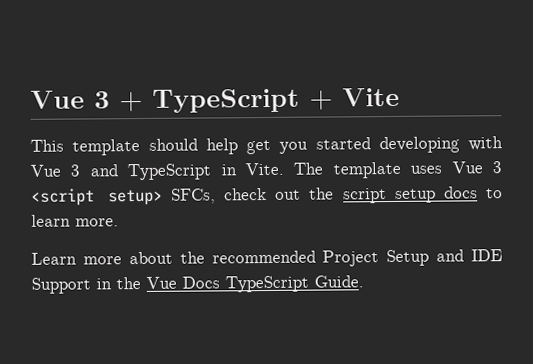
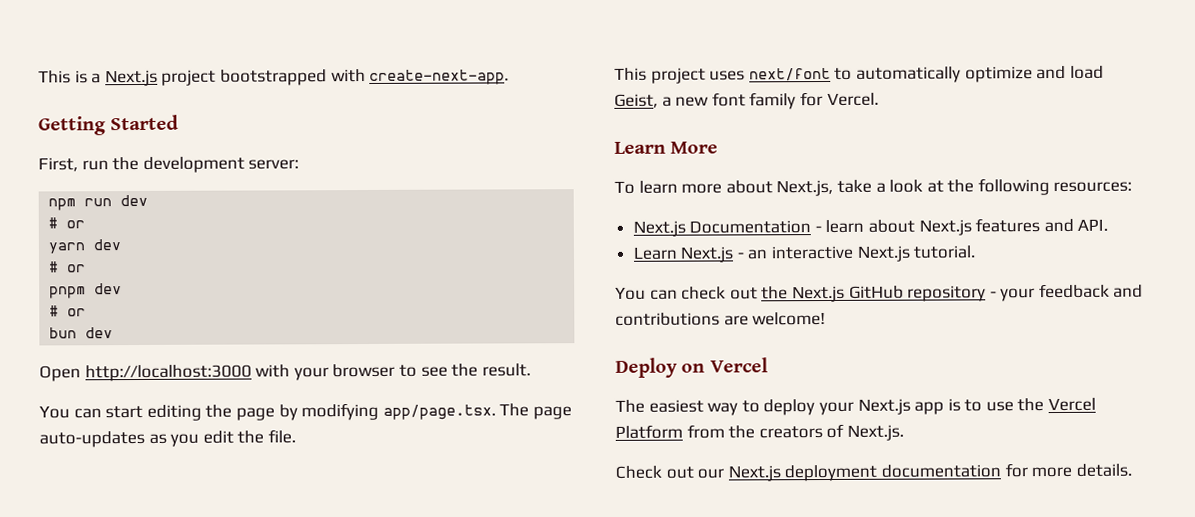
- Vue 3 + TypeScript + Vite
- This template should help get you started developing with Vue 3 and TypeScript in Vite. The template uses Vue 3 <script setup> SFCs, check out the script setup docs to learn more.
- Learn more about the recommended Project Setup and IDE Support in the Vue Docs TypeScript Guide.
+ This is a Next.js project bootstrapped with create-next-app.
+ Getting Started
+ First, run the development server:
+ npm run dev
+ # or
+ yarn dev
+ # or
+ pnpm dev
+ # or
+ bun dev
+ Open http://localhost:3000 with your browser to see the result.
+ You can start editing the page by modifying app/page.tsx. The page auto-updates as you edit the file.
+ This project uses next/font to automatically optimize and load Geist, a new font family for Vercel.
+ Learn More
+ To learn more about Next.js, take a look at the following resources:
+ Next.js Documentation - learn about Next.js features and API.
+ Learn Next.js - an interactive Next.js tutorial.
+ You can check out the Next.js GitHub repository - your feedback and contributions are welcome!
+ Deploy on Vercel
+ The easiest way to deploy your Next.js app is to use the Vercel Platform from the creators of Next.js.
+ Check out our Next.js deployment documentation for more details.

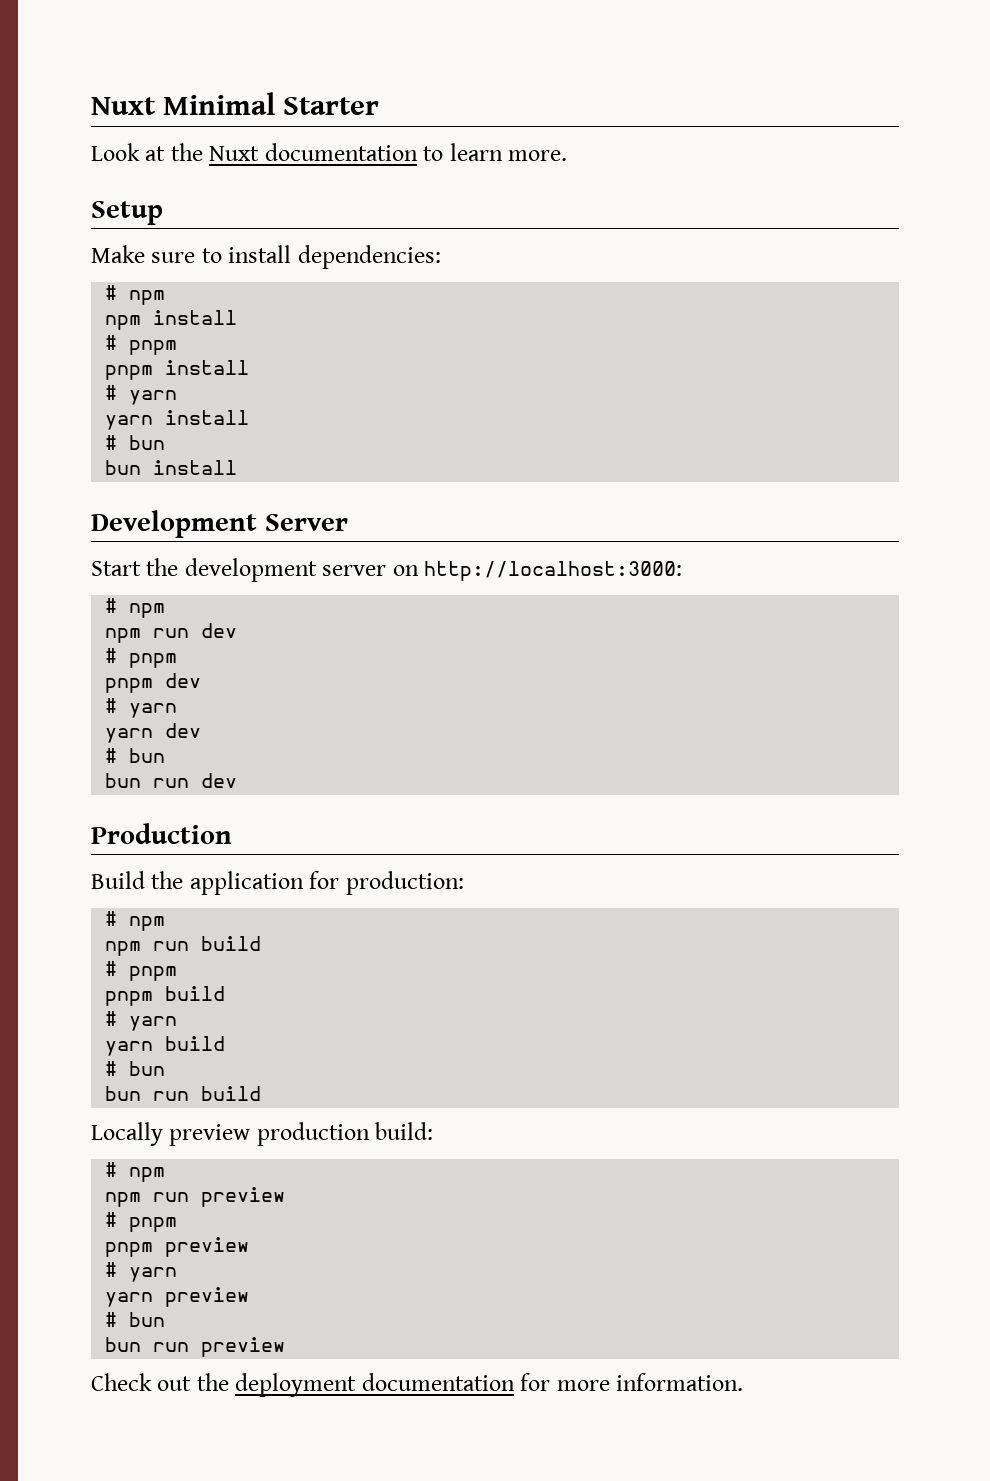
- This is a Next.js project bootstrapped with create-next-app.
- Getting Started
- First, run the development server:
+ Nuxt Minimal Starter
+ Look at the Nuxt documentation to learn more.
+ Setup
+ Make sure to install dependencies:
+ # npm
+ npm install
+ # pnpm
+ pnpm install
+ # yarn
+ yarn install
+ # bun
+ bun install
+ Development Server
+ Start the development server on http://localhost:3000:
+ # npm
  npm run dev
- # or
+ # pnpm
+ pnpm dev
+ # yarn
  yarn dev
- # or
- pnpm dev
- # or
- bun dev
- Open http://localhost:3000 with your browser to see the result.
- You can start editing the page by modifying app/page.tsx. The page auto-updates as you edit the file.
- This project uses next/font to automatically optimize and load Geist, a new font family for Vercel.
- Learn More
- To learn more about Next.js, take a look at the following resources:
- Next.js Documentation - learn about Next.js features and API.
- Learn Next.js - an interactive Next.js tutorial.
- You can check out the Next.js GitHub repository - your feedback and contributions are welcome!
- Deploy on Vercel
- The easiest way to deploy your Next.js app is to use the Vercel Platform from the creators of Next.js.
+ # bun
+ bun run dev
+ Production
+ Build the application for production:
+ # npm
+ npm run build
+ # pnpm
+ pnpm build
+ # yarn
+ yarn build
+ # bun
+ bun run build
+ Locally preview production build:
+ # npm
+ npm run preview
+ # pnpm
+ pnpm preview
+ # yarn
+ yarn preview
+ # bun
+ bun run preview
- Check out our Next.js deployment documentation for more details.
+ Check out the deployment documentation for more information.

